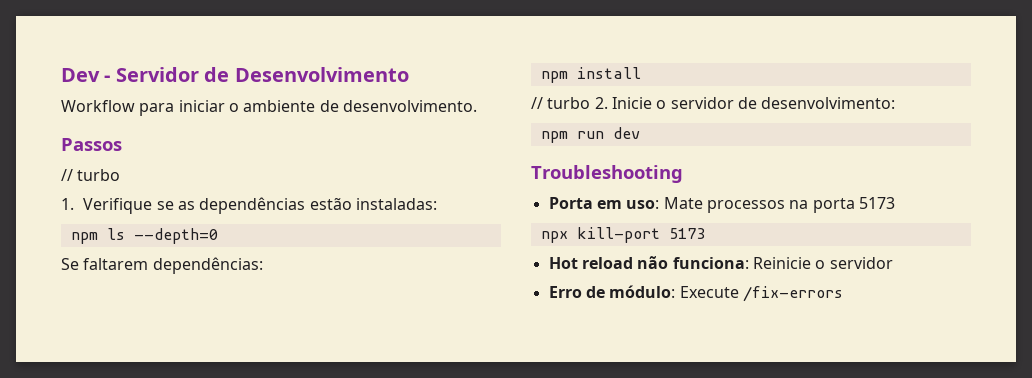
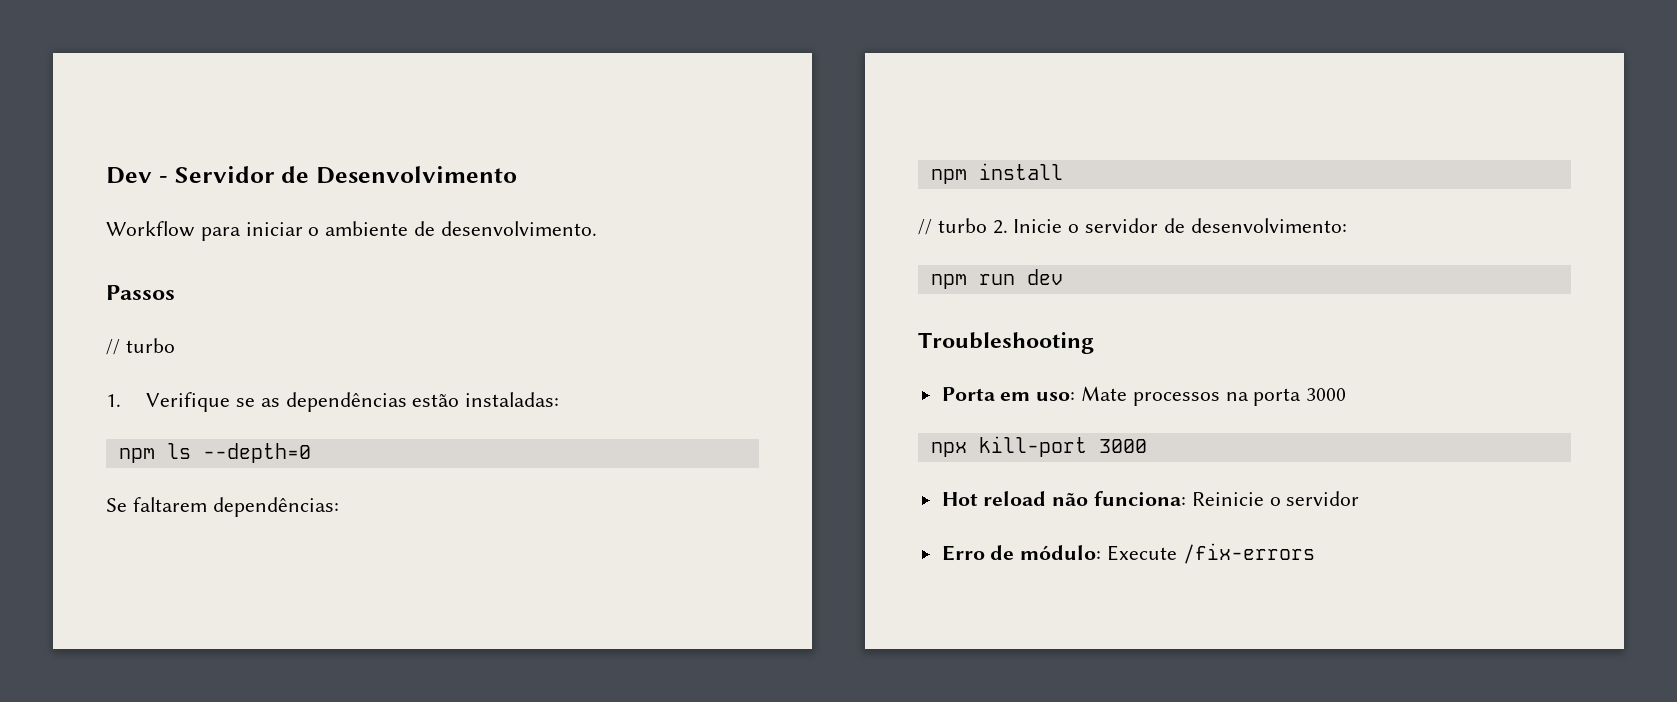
- Porta em uso: Mate processos na porta 5173
+ Porta em uso: Mate processos na porta 3000
- npx kill-port 5173
+ npx kill-port 3000

